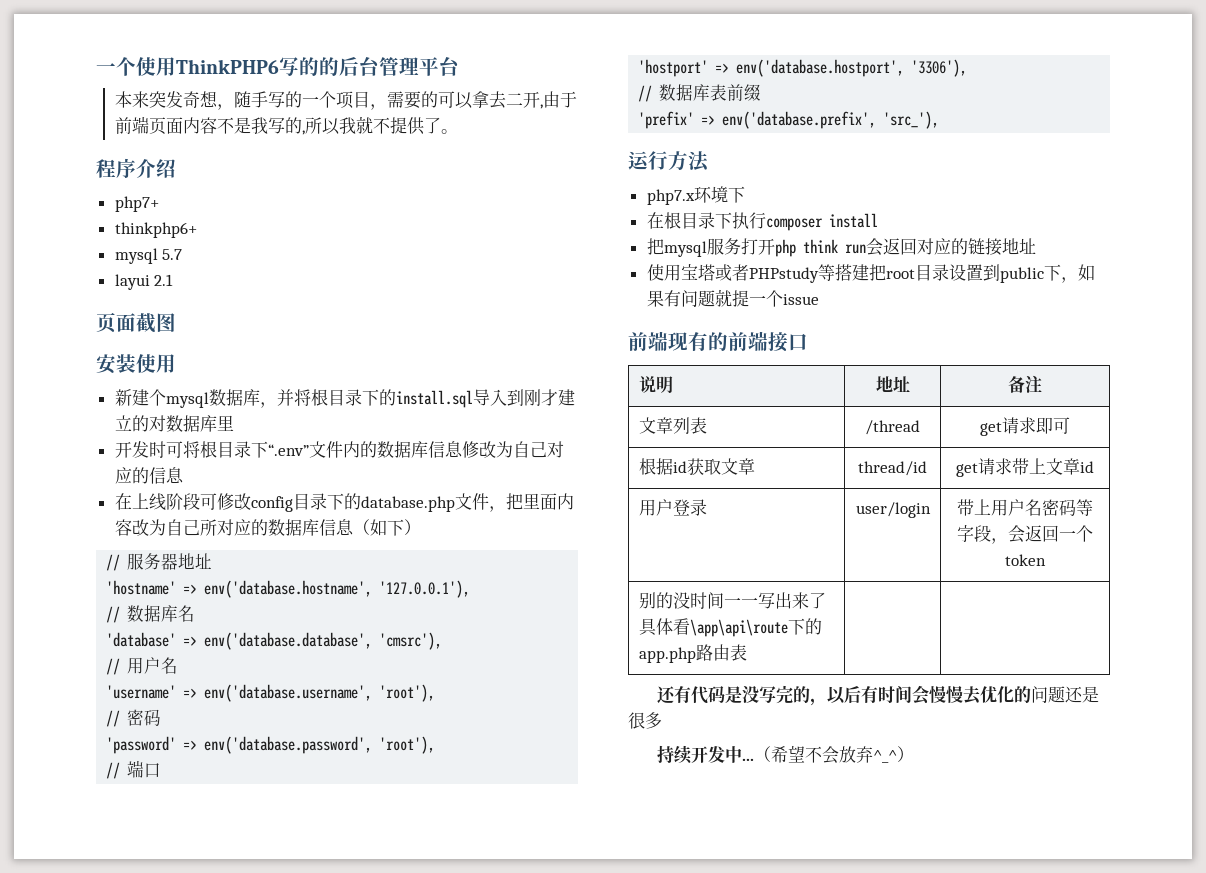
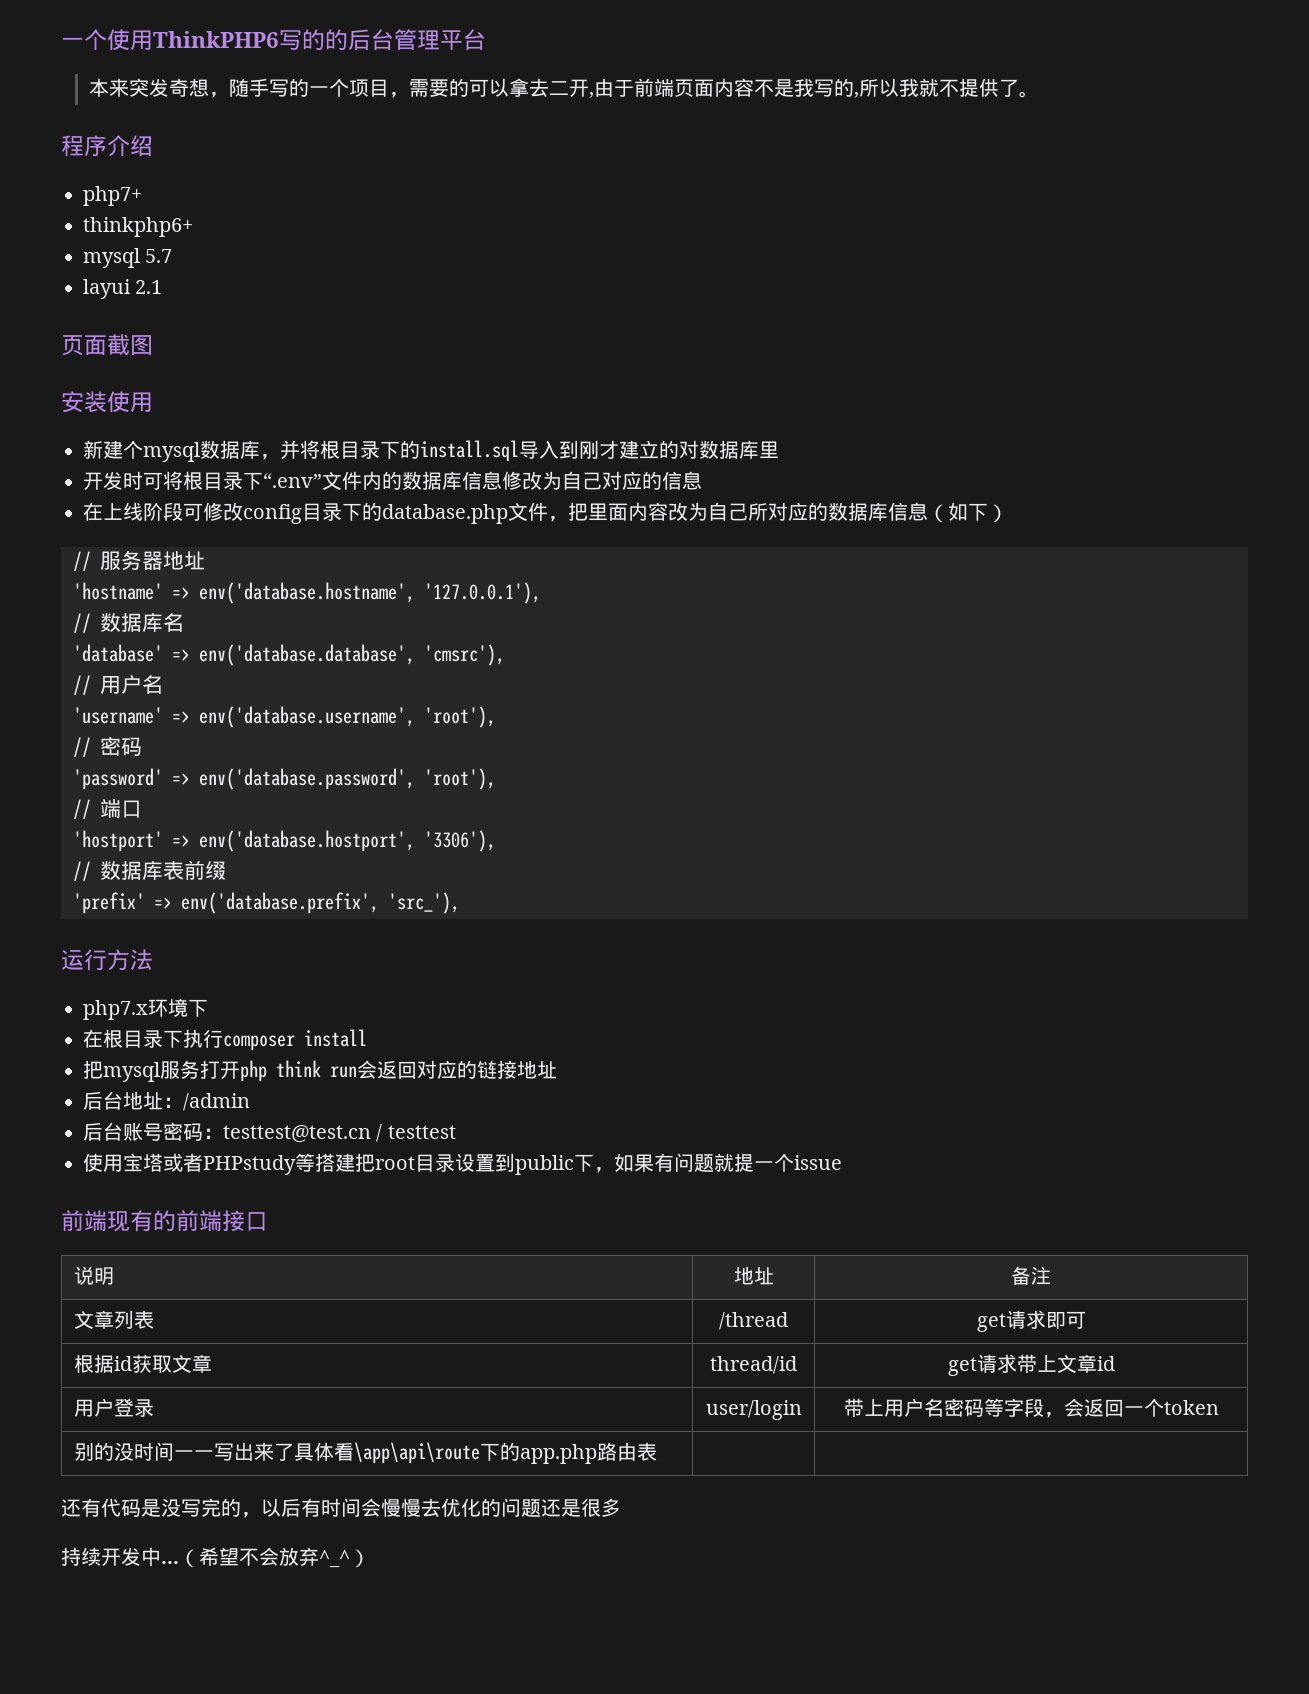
+ 后台地址：/admin
+ 后台账号密码：testtest@test.cn / testtest

